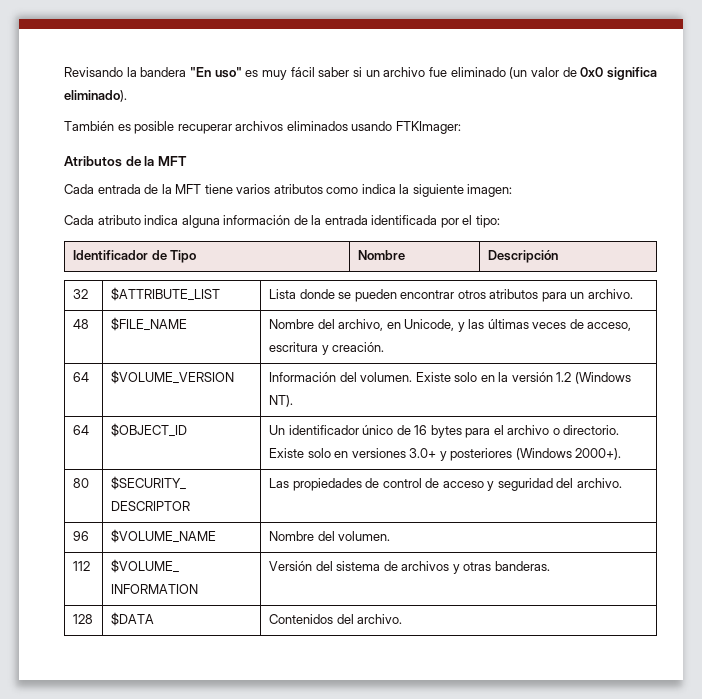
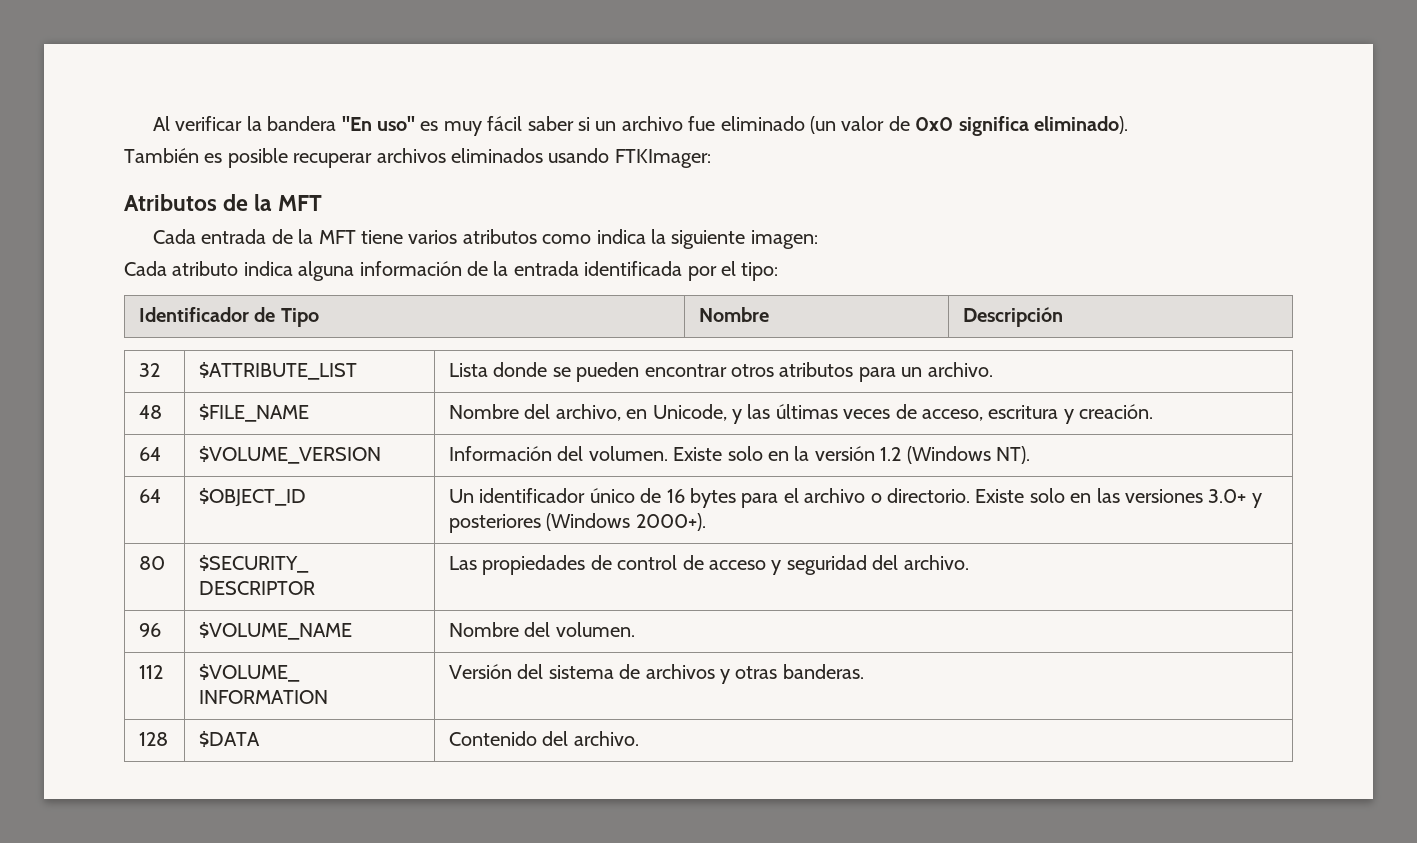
- Revisando la bandera "En uso" es muy fácil saber si un archivo fue eliminado (un valor de 0x0 significa eliminado).
+ Al verificar la bandera "En uso" es muy fácil saber si un archivo fue eliminado (un valor de 0x0 significa eliminado).
- 64 | $OBJECT_ID | Un identificador único de 16 bytes para el archivo o directorio. Existe solo en versiones 3.0+ y posteriores (Windows 2000+).
+ 64 | $OBJECT_ID | Un identificador único de 16 bytes para el archivo o directorio. Existe solo en las versiones 3.0+ y posteriores (Windows 2000+).
- 128 | $DATA | Contenidos del archivo.
+ 128 | $DATA | Contenido del archivo.

